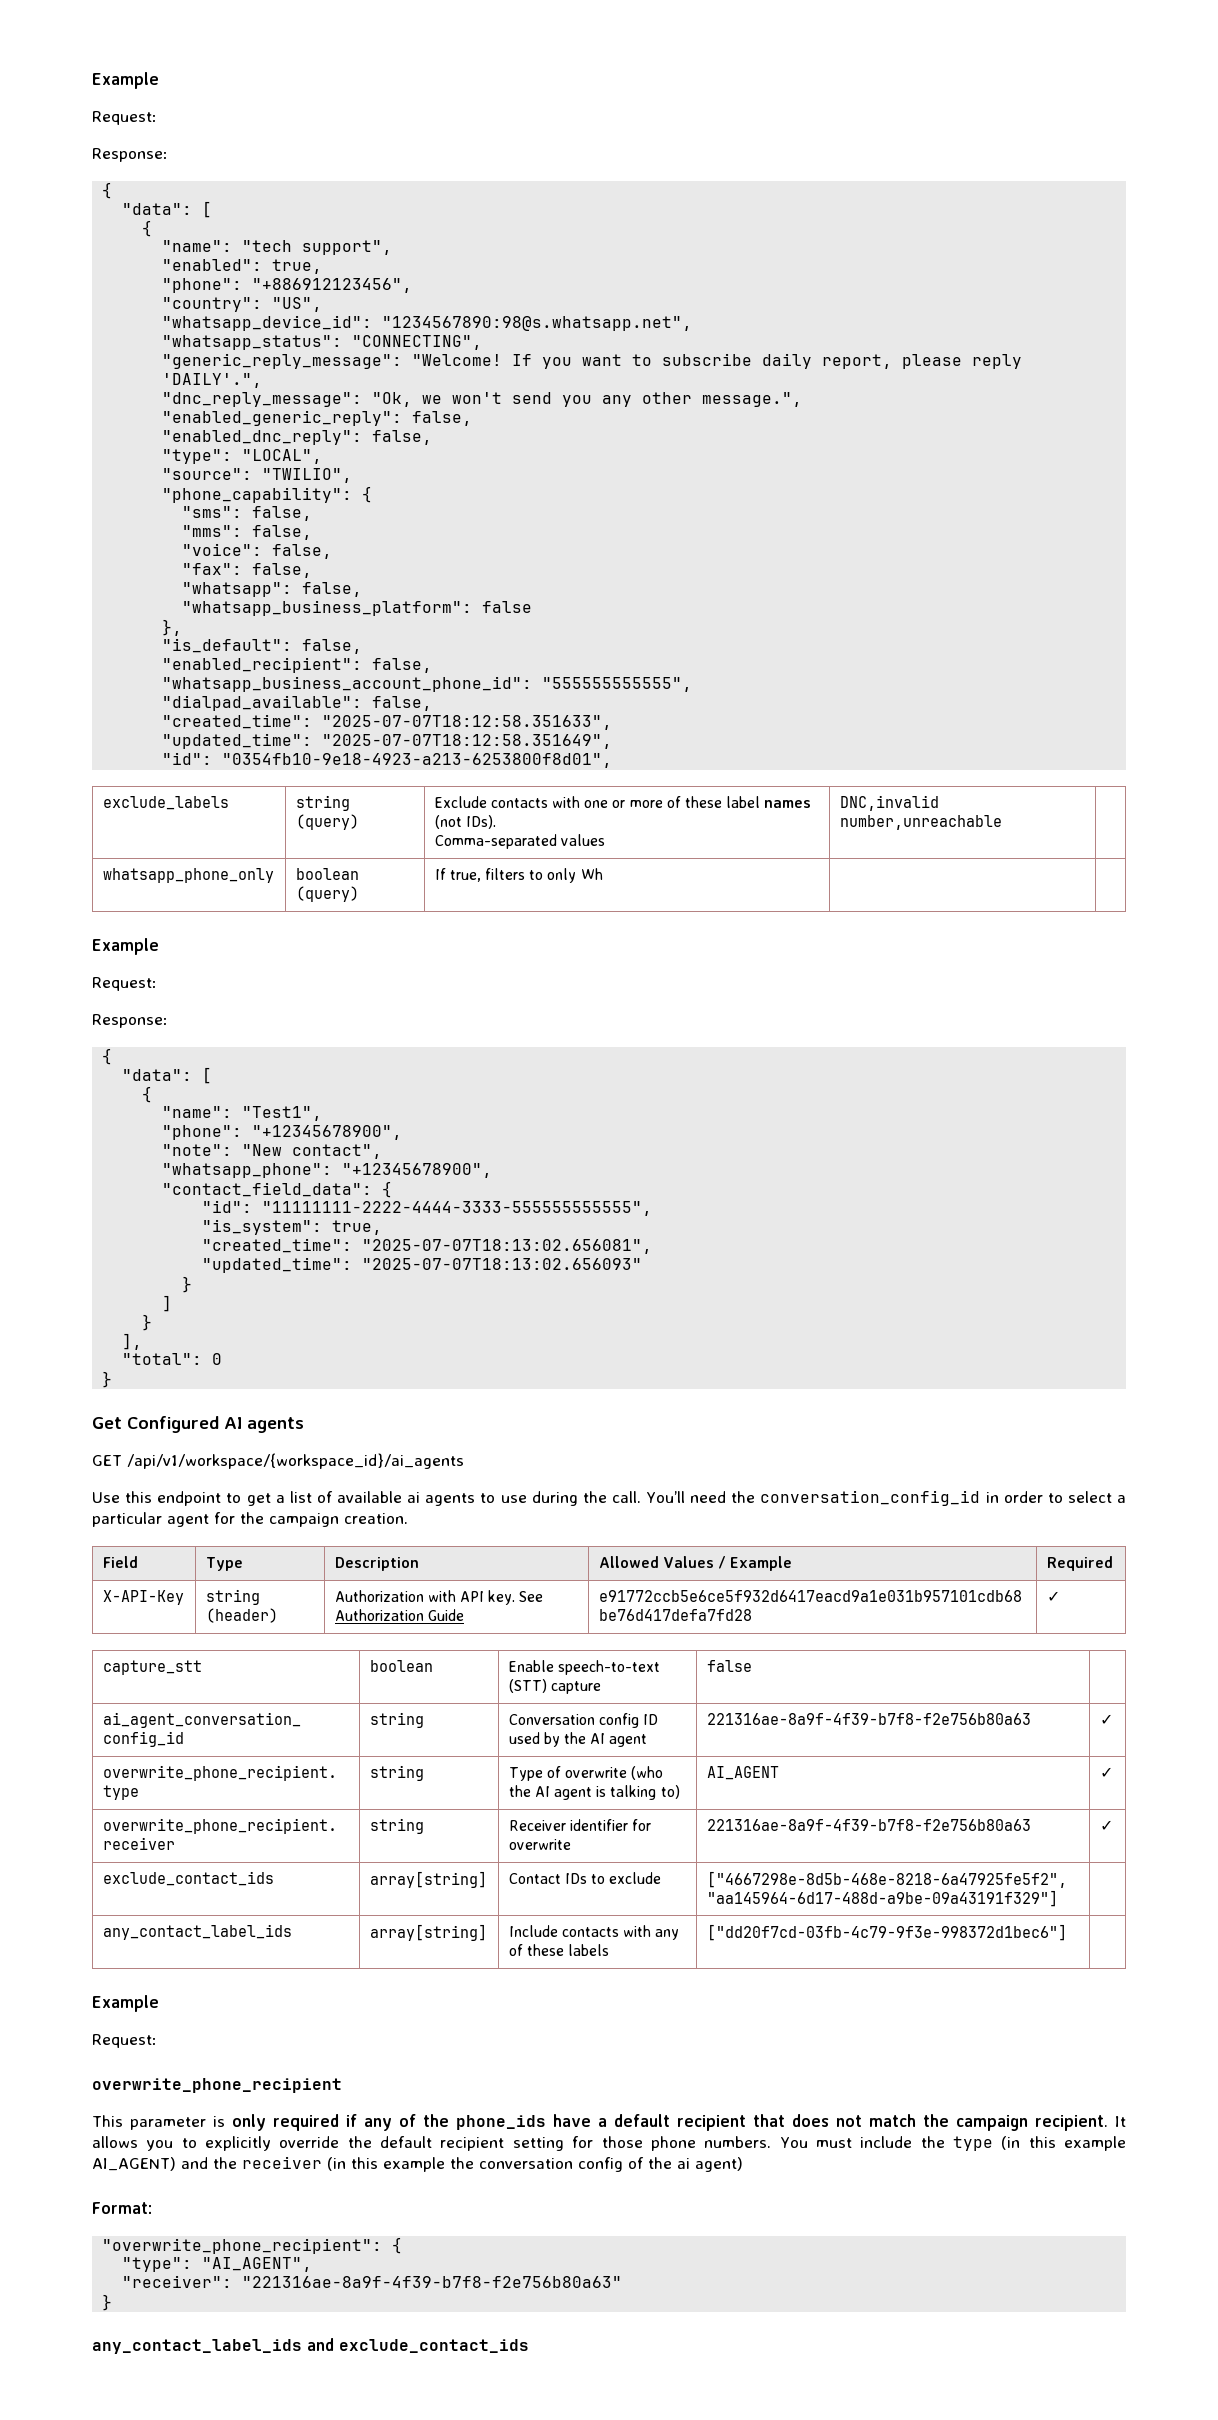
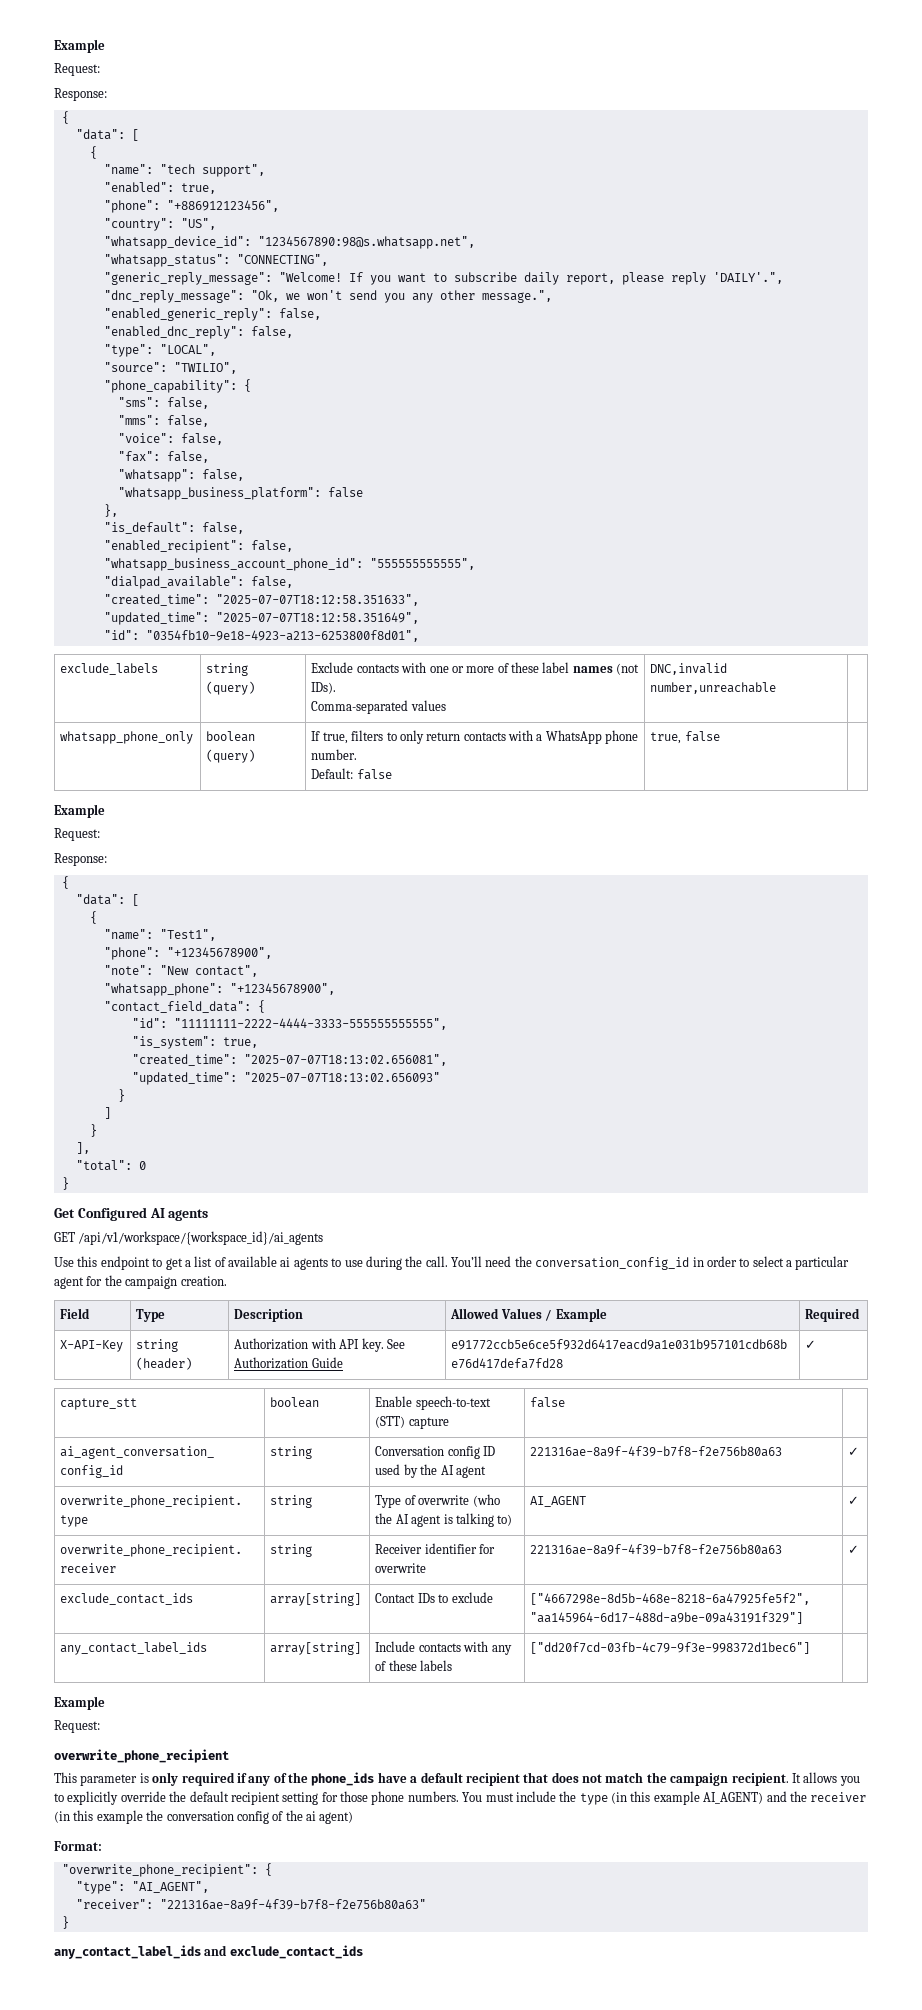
- whatsapp_phone_only | boolean (query) | If true, filters to only Wh | |
+ whatsapp_phone_only | boolean (query) | If true, filters to only return contacts with a WhatsApp phone number.
+ Default: false | true, false |

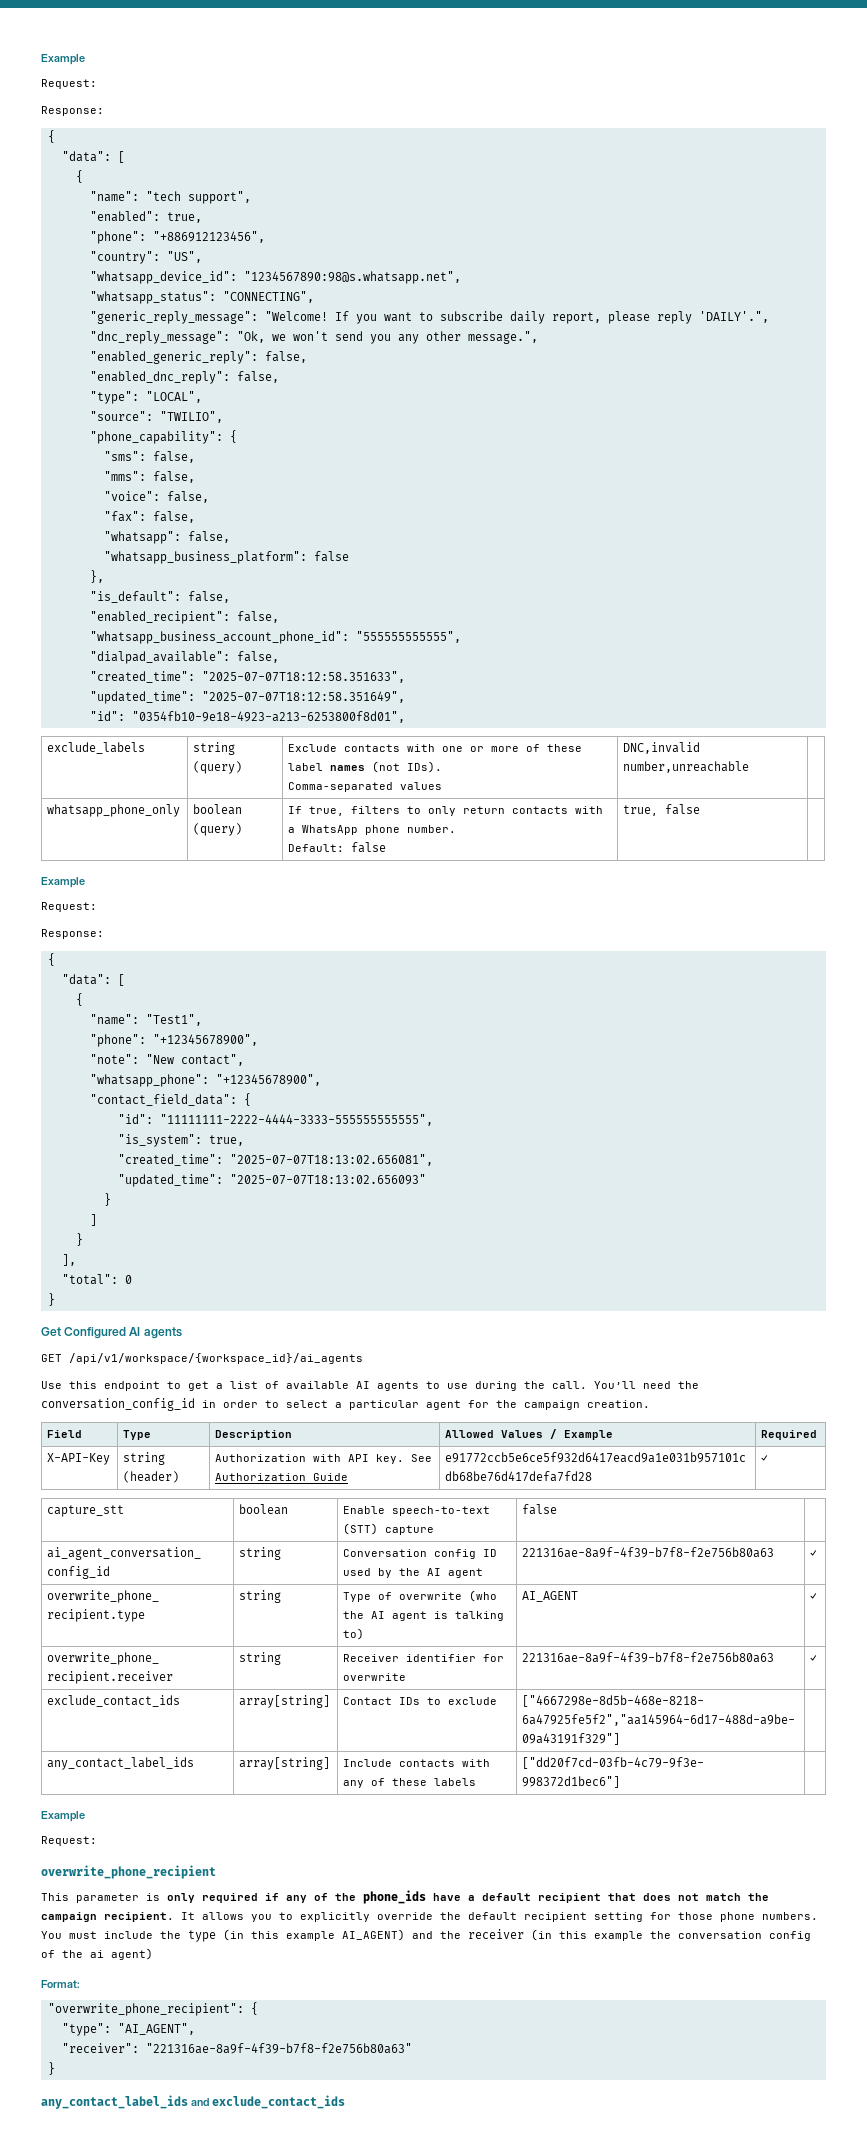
- Use this endpoint to get a list of available ai agents to use during the call.
+ Use this endpoint to get a list of available AI agents to use during the call.

